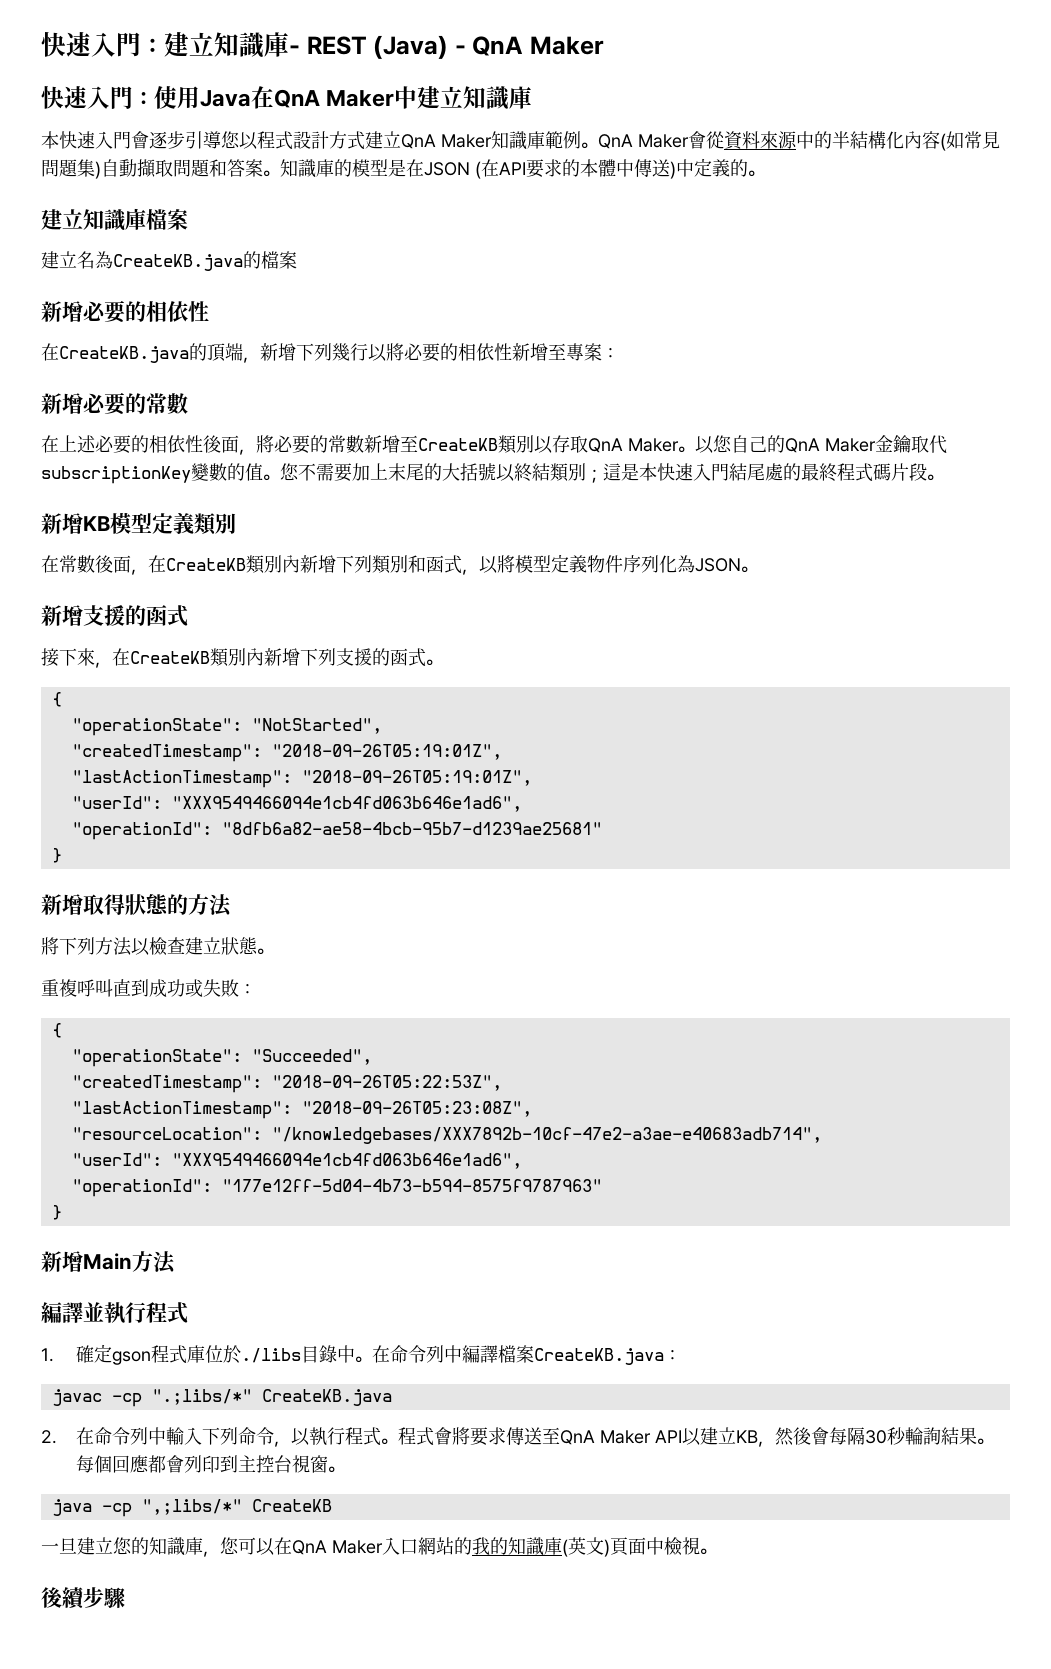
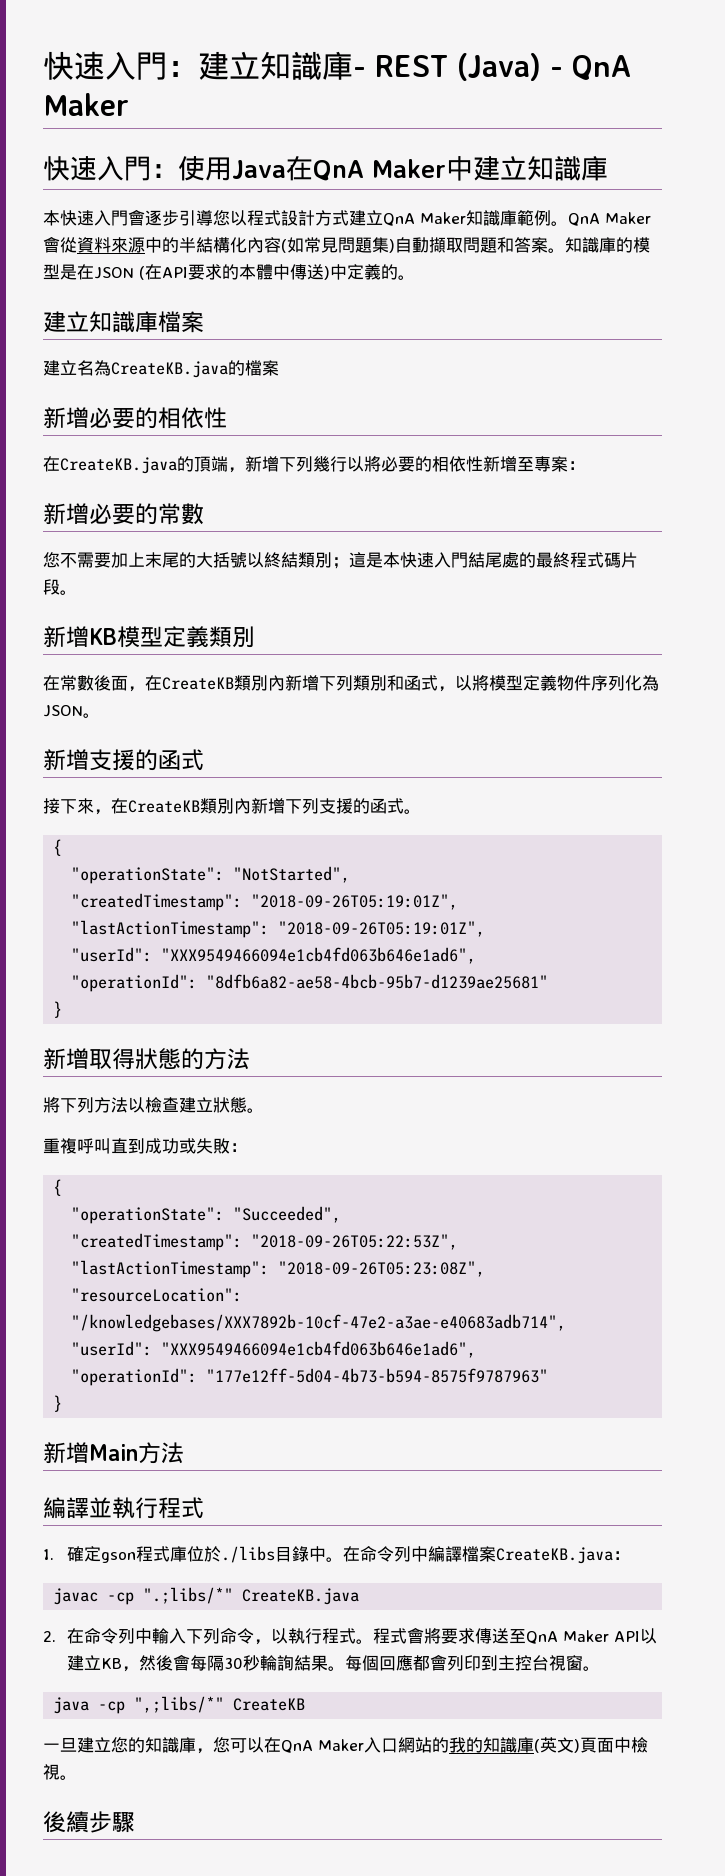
- 在上述必要的相依性後面，將必要的常數新增至CreateKB類別以存取QnA Maker。以您自己的QnA Maker金鑰取代subscriptionKey變數的值。

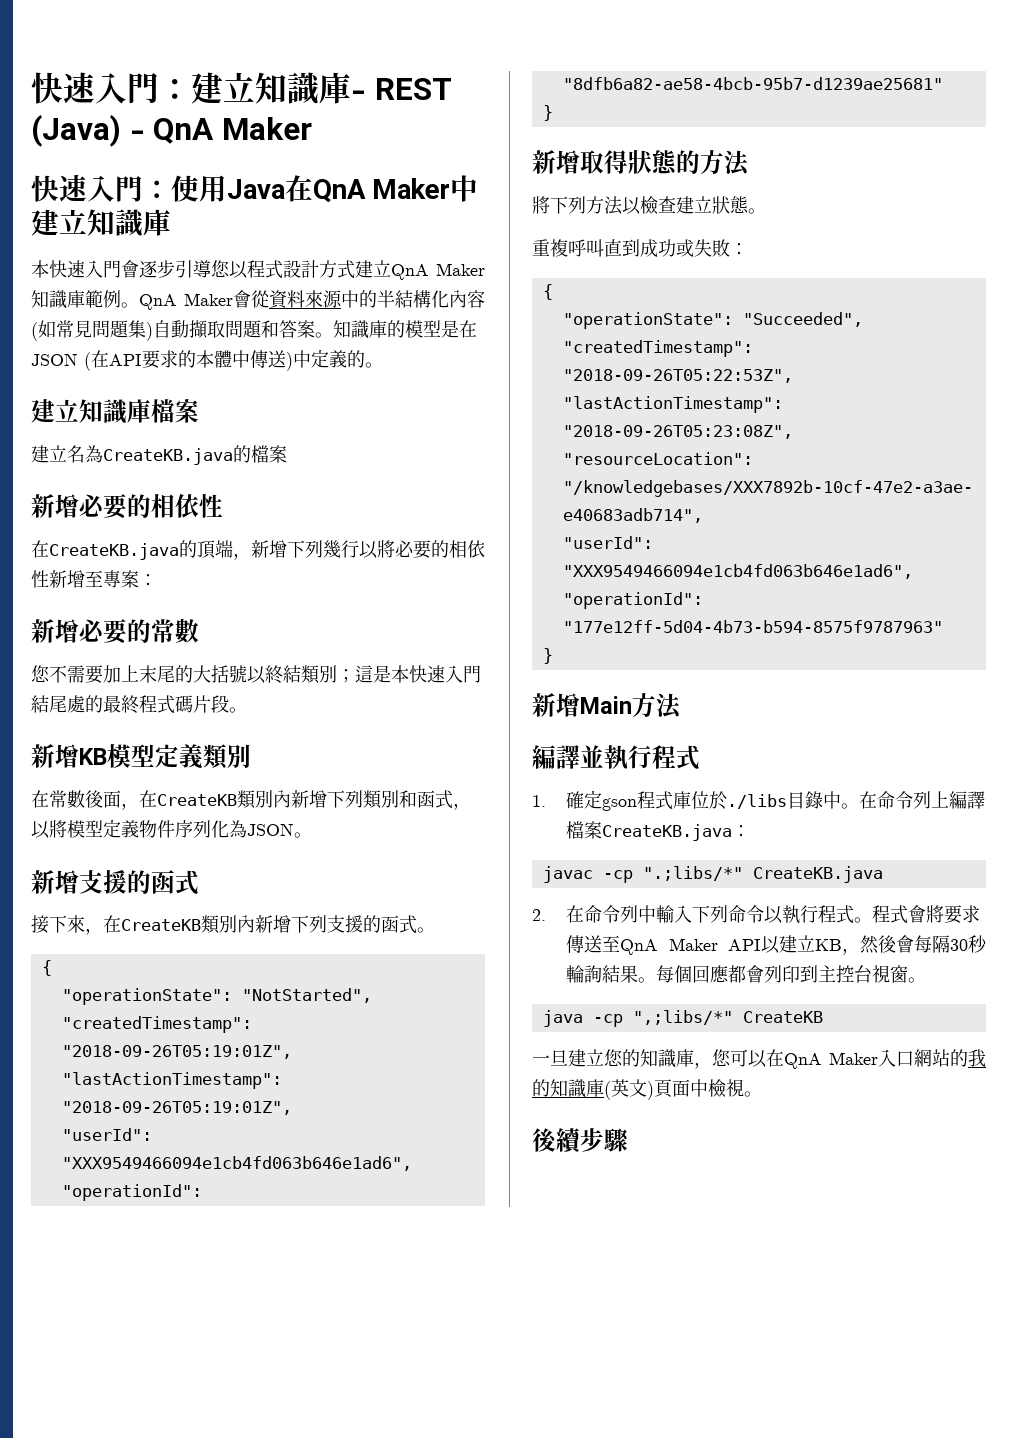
- 在命令列中編譯檔案CreateKB.java：
+ 在命令列上編譯檔案CreateKB.java：
- 2.在命令列中輸入下列命令，以執行程式。
+ 2.在命令列中輸入下列命令以執行程式。

